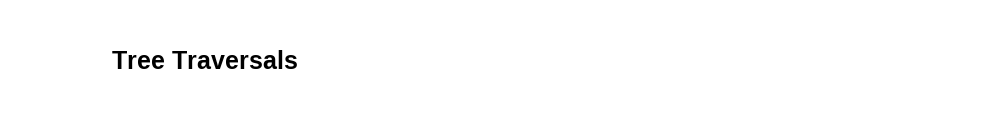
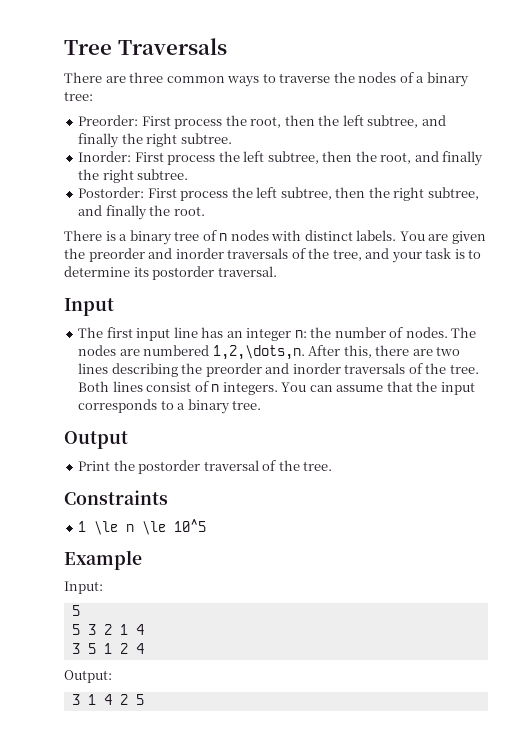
+ There are three common ways to traverse the nodes of a binary tree:
+ Preorder: First process the root, then the left subtree, and finally the right subtree.
+ Inorder: First process the left subtree, then the root, and finally the right subtree.
+ Postorder: First process the left subtree, then the right subtree, and finally the root.
+ There is a binary tree of n nodes with distinct labels. You are given the preorder and inorder traversals of the tree, and your task is to determine its postorder traversal.
+ Input
+ The first input line has an integer n: the number of nodes. The nodes are numbered 1,2,\dots,n. After this, there are two lines describing the preorder and inorder traversals of the tree. Both lines consist of n integers. You can assume that the input corresponds to a binary tree.
+ Output
+ Print the postorder traversal of the tree.
+ Constraints
+ 1 \le n \le 10^5
+ Example
+ Input:
+ 5
+ 5 3 2 1 4
+ 3 5 1 2 4
+ Output:
+ 3 1 4 2 5

